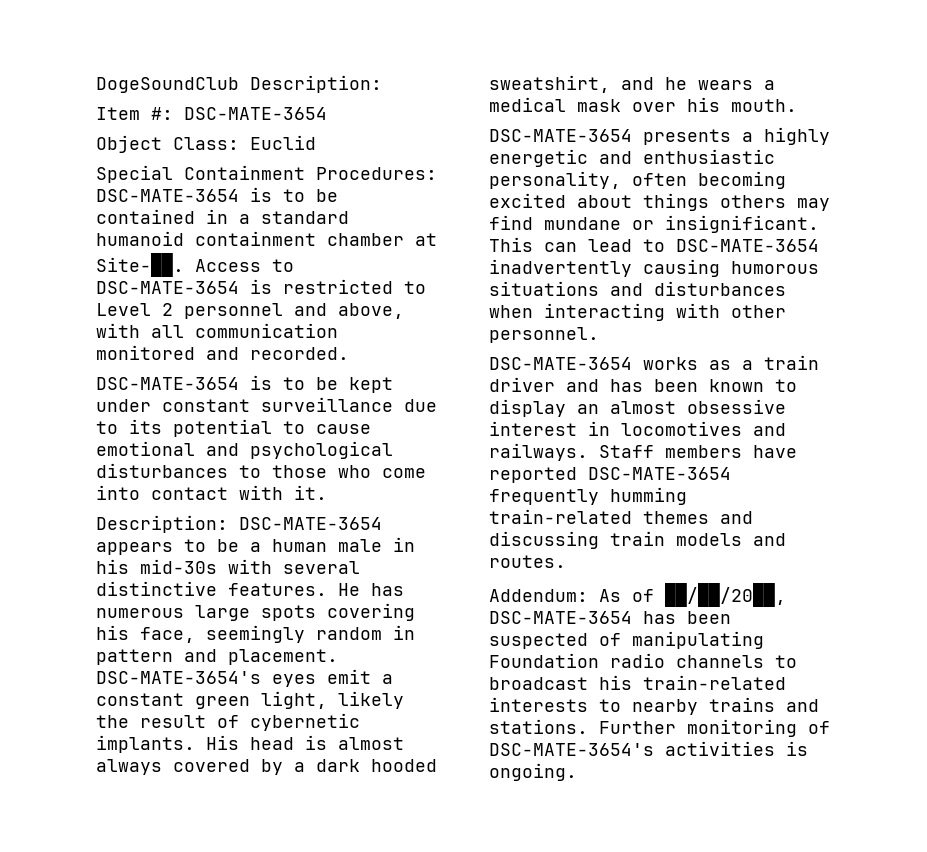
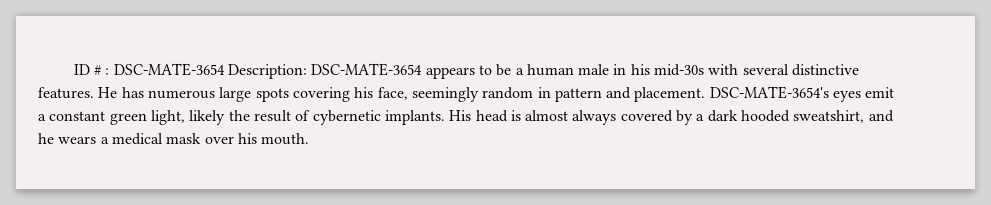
- DogeSoundClub Description:
- Item #: DSC-MATE-3654
- Object Class: Euclid
- Special Containment Procedures: DSC-MATE-3654 is to be contained in a standard humanoid containment chamber at Site-██. Access to DSC-MATE-3654 is restricted to Level 2 personnel and above, with all communication monitored and recorded.
- DSC-MATE-3654 is to be kept under constant surveillance due to its potential to cause emotional and psychological disturbances to those who come into contact with it.
- Description: DSC-MATE-3654 appears to be a human male in his mid-30s with several distinctive features.
+ ID # : DSC-MATE-3654 Description: DSC-MATE-3654 appears to be a human male in his mid-30s with several distinctive features.
- DSC-MATE-3654 presents a highly energetic and enthusiastic personality, often becoming excited about things others may find mundane or insignificant. This can lead to DSC-MATE-3654 inadvertently causing humorous situations and disturbances when interacting with other personnel.
- DSC-MATE-3654 works as a train driver and has been known to display an almost obsessive interest in locomotives and railways. Staff members have reported DSC-MATE-3654 frequently humming train-related themes and discussing train models and routes.
- Addendum: As of ██/██/20██, DSC-MATE-3654 has been suspected of manipulating Foundation radio channels to broadcast his train-related interests to nearby trains and stations. Further monitoring of DSC-MATE-3654's activities is ongoing.

